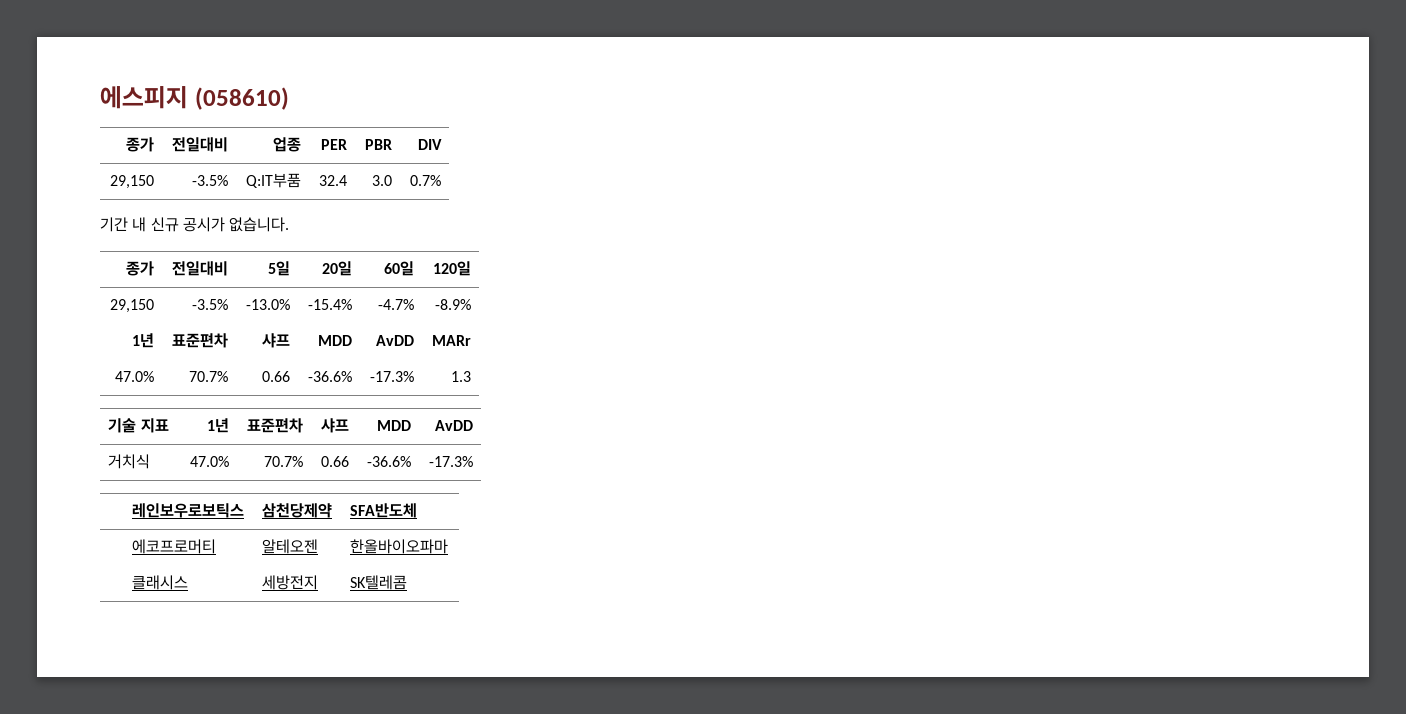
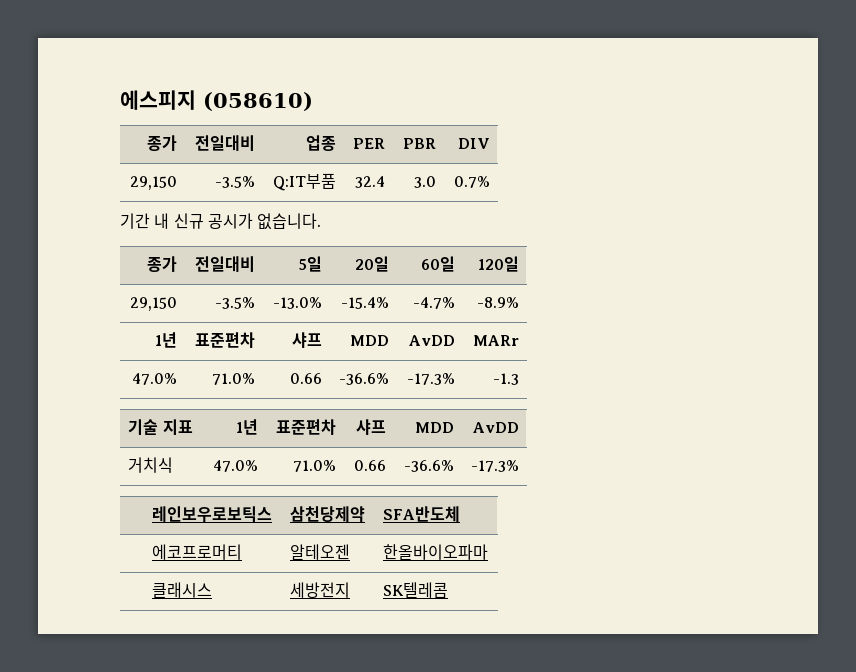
- 47.0% | 70.7% | 0.66 | -36.6% | -17.3% | 1.3
+ 47.0% | 71.0% | 0.66 | -36.6% | -17.3% | -1.3
- 거치식 | 47.0% | 70.7% | 0.66 | -36.6% | -17.3%
+ 거치식 | 47.0% | 71.0% | 0.66 | -36.6% | -17.3%

